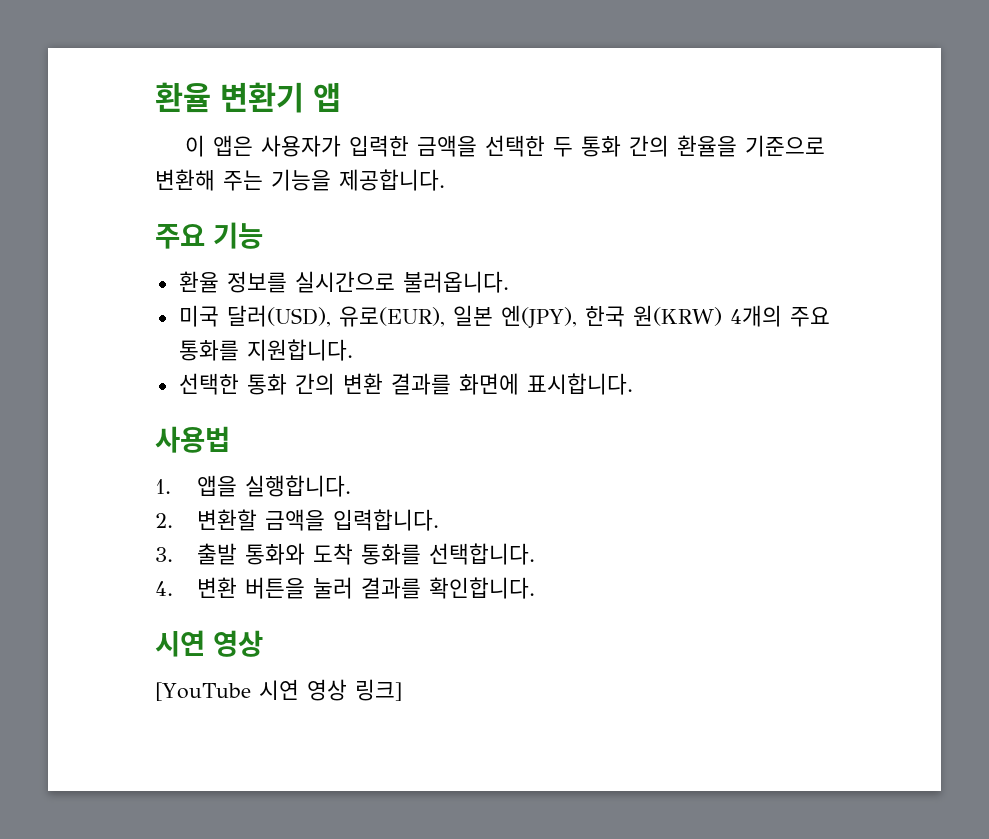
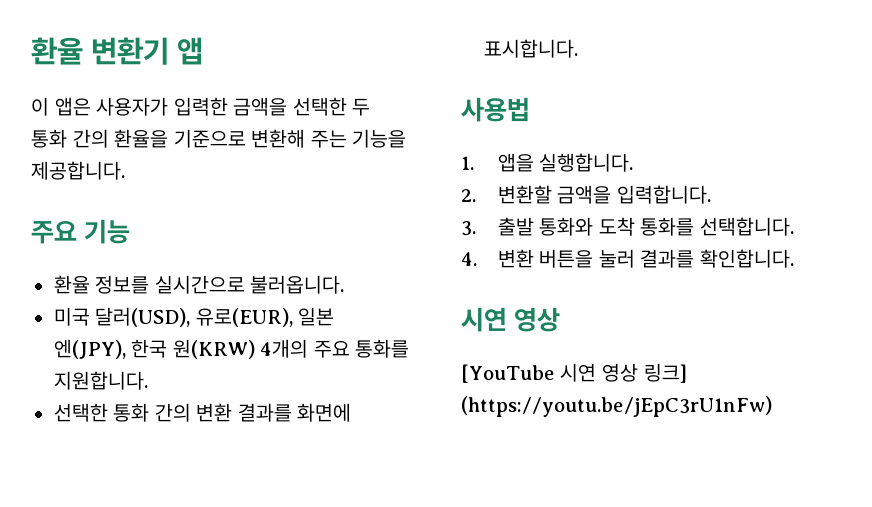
- [YouTube 시연 영상 링크]
+ [YouTube 시연 영상 링크] (https://youtu.be/jEpC3rU1nFw)

